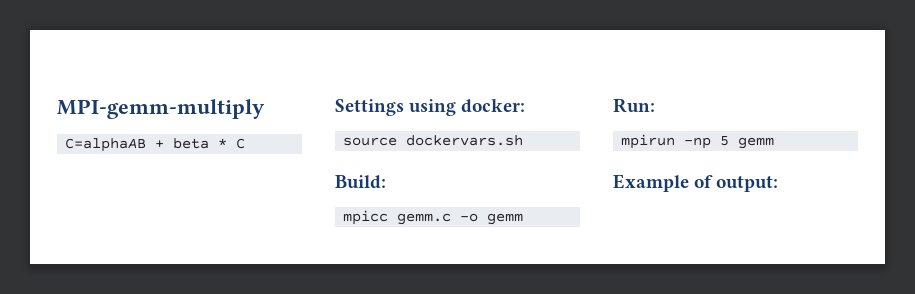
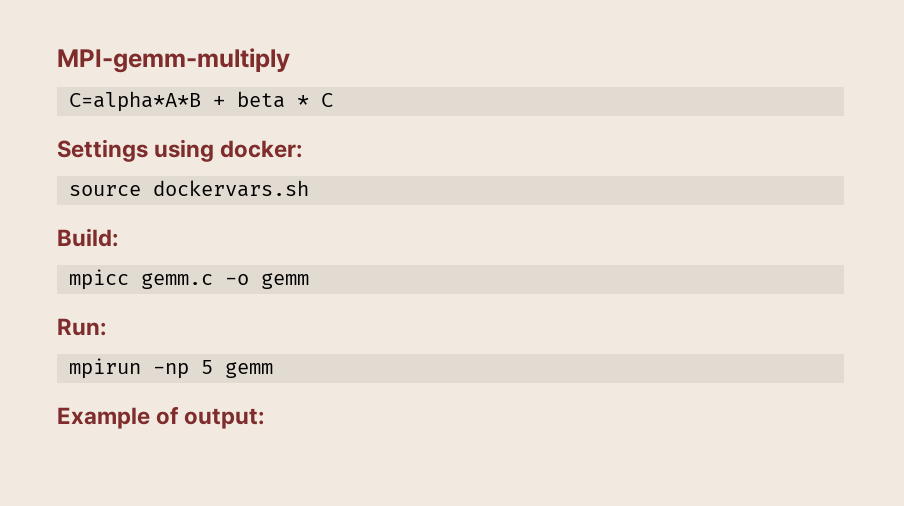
- C=alphaAB + beta * C
+ C=alpha*A*B + beta * C

